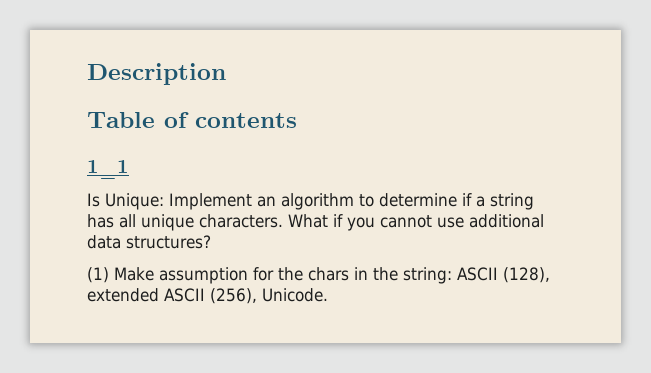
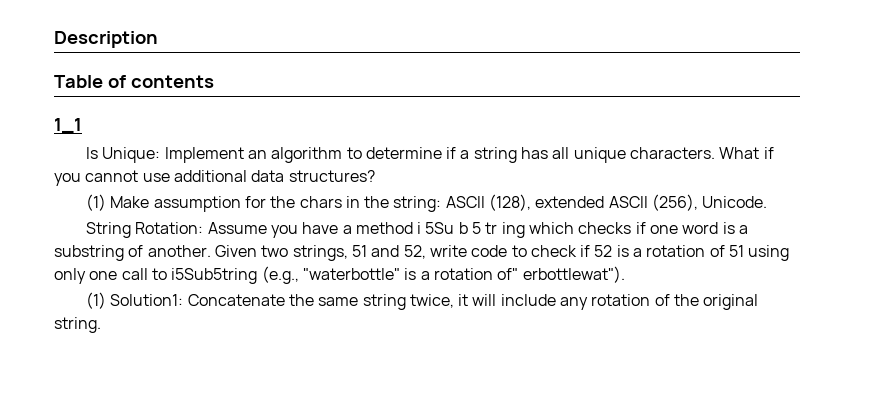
+ String Rotation: Assume you have a method i 5Su b 5 tr ing which checks if one word is a substring of another. Given two strings, 51 and 52, write code to check if 52 is a rotation of 51 using only one call to i5Sub5tring (e.g., "waterbottle" is a rotation of" erbottlewat").
+ (1) Solution1: Concatenate the same string twice, it will include any rotation of the original string.

